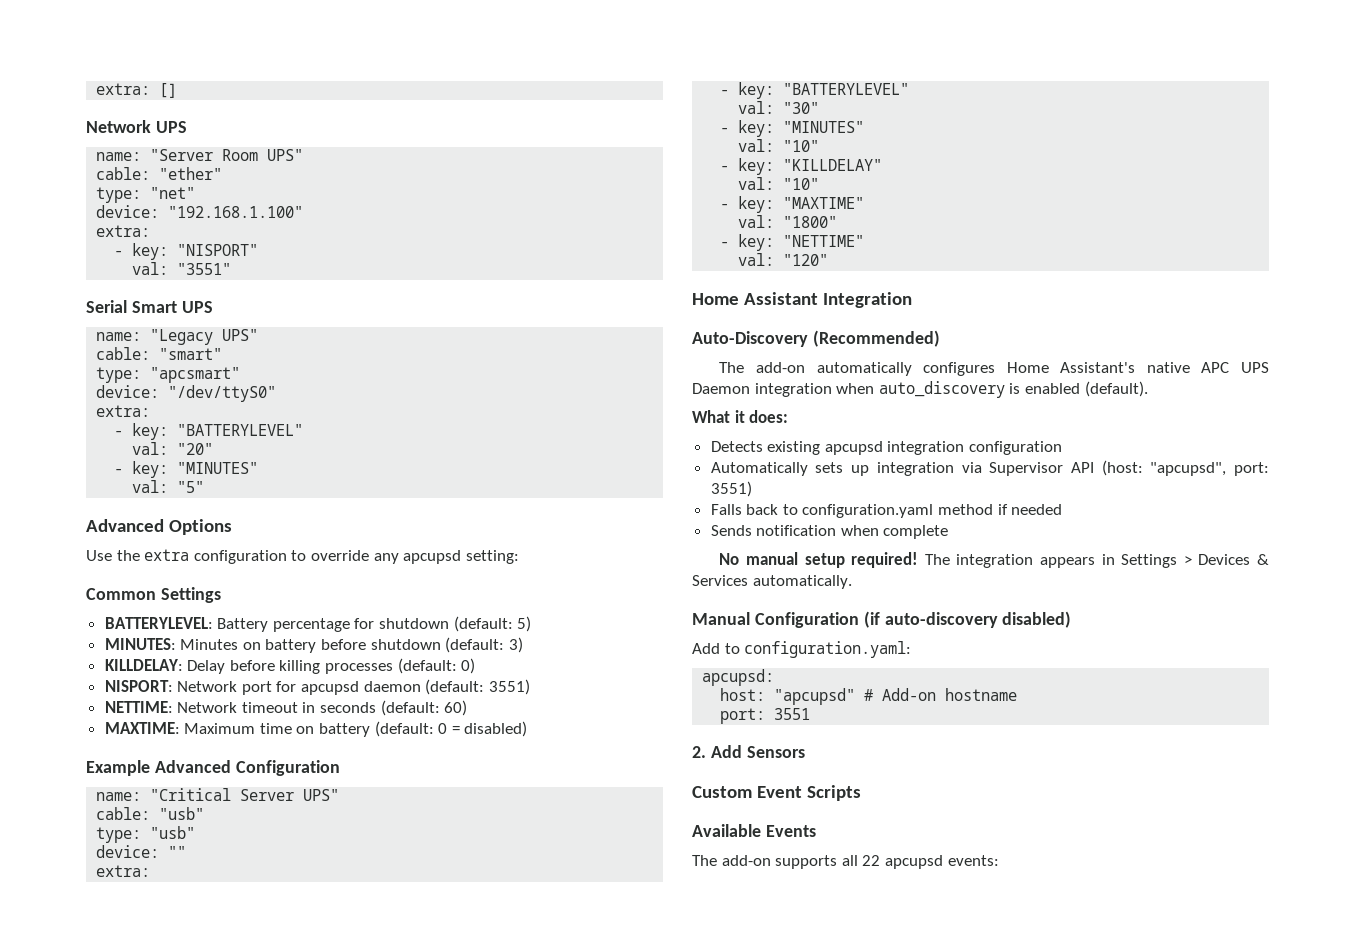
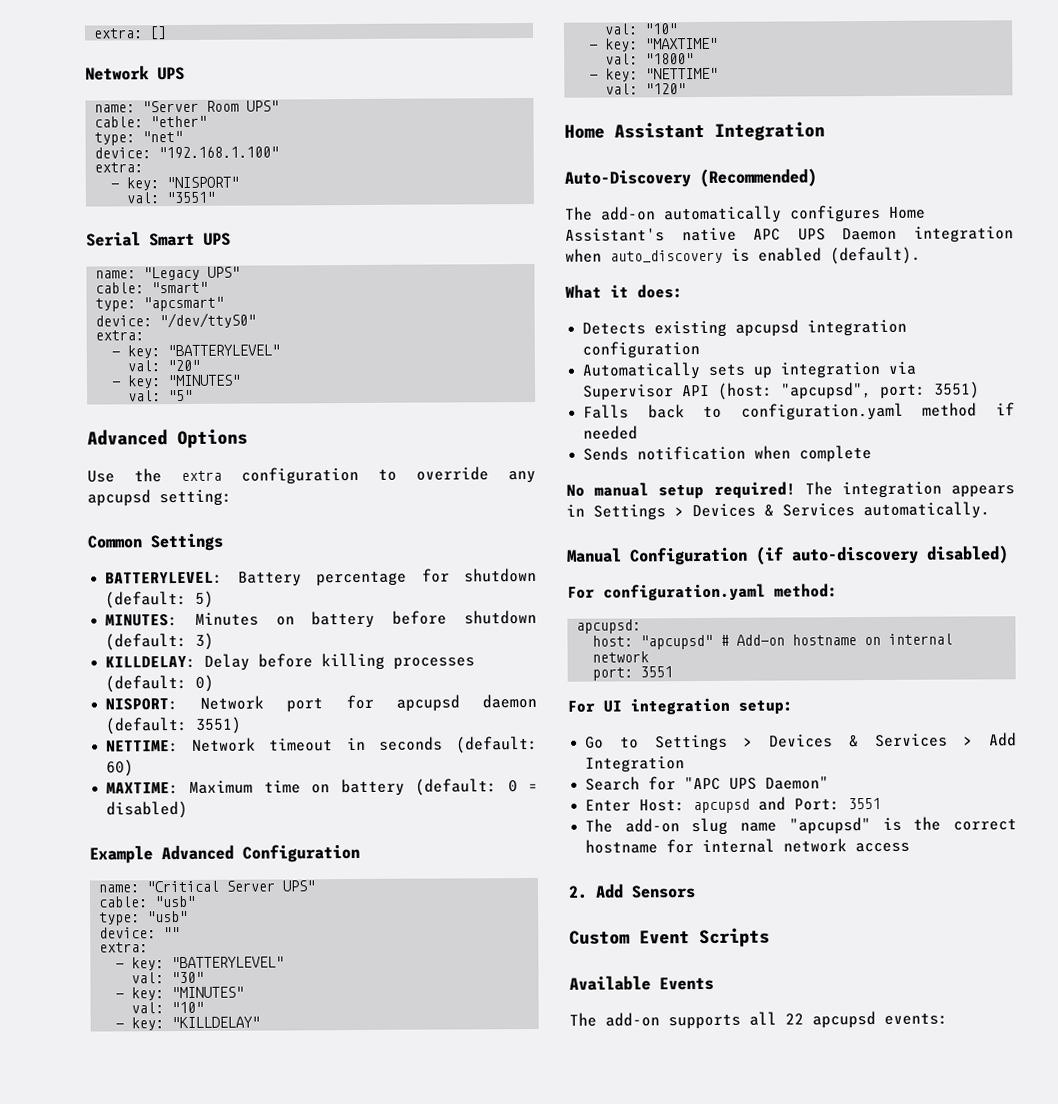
- Add to configuration.yaml:
+ For configuration.yaml method:
- host: "apcupsd" # Add-on hostname
+ host: "apcupsd" # Add-on hostname on internal network
+ For UI integration setup:
+ Go to Settings > Devices & Services > Add Integration
+ Search for "APC UPS Daemon"
+ Enter Host: apcupsd and Port: 3551
+ The add-on slug name "apcupsd" is the correct hostname for internal network access

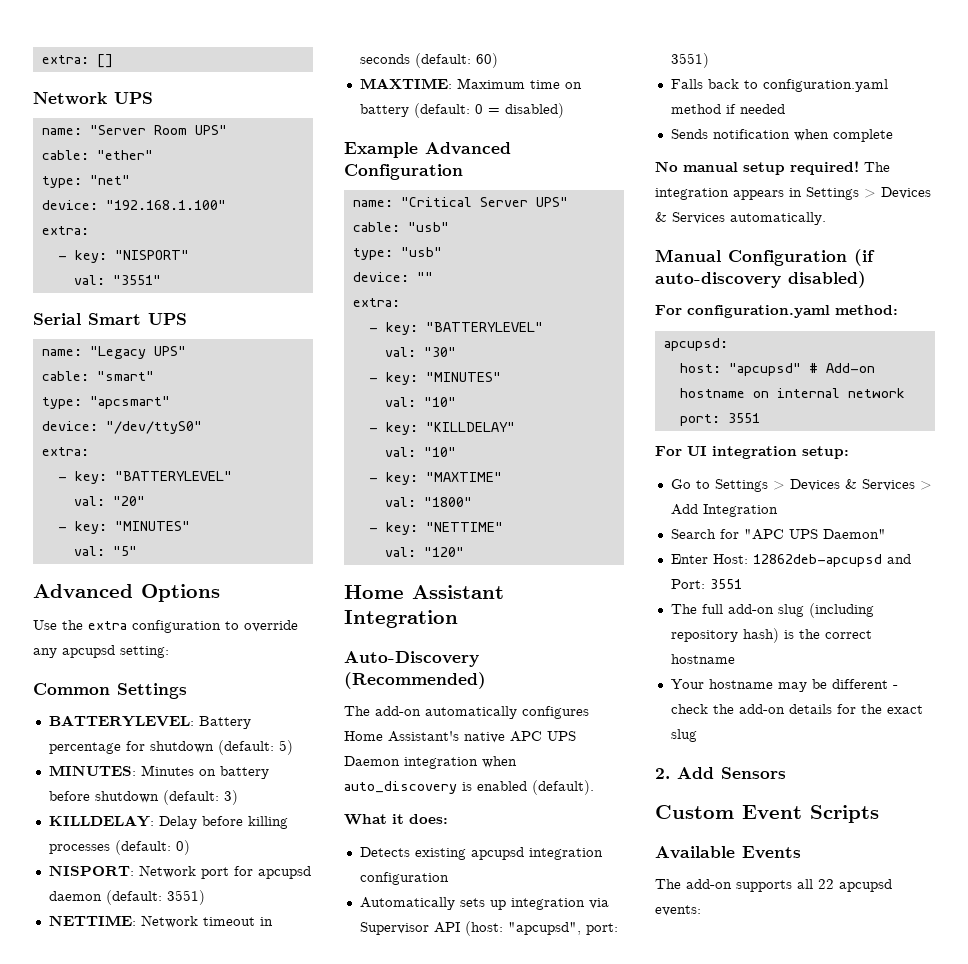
- Enter Host: apcupsd and Port: 3551
+ Enter Host: 12862deb-apcupsd and Port: 3551
- The add-on slug name "apcupsd" is the correct hostname for internal network access
+ The full add-on slug (including repository hash) is the correct hostname
+ Your hostname may be different - check the add-on details for the exact slug

